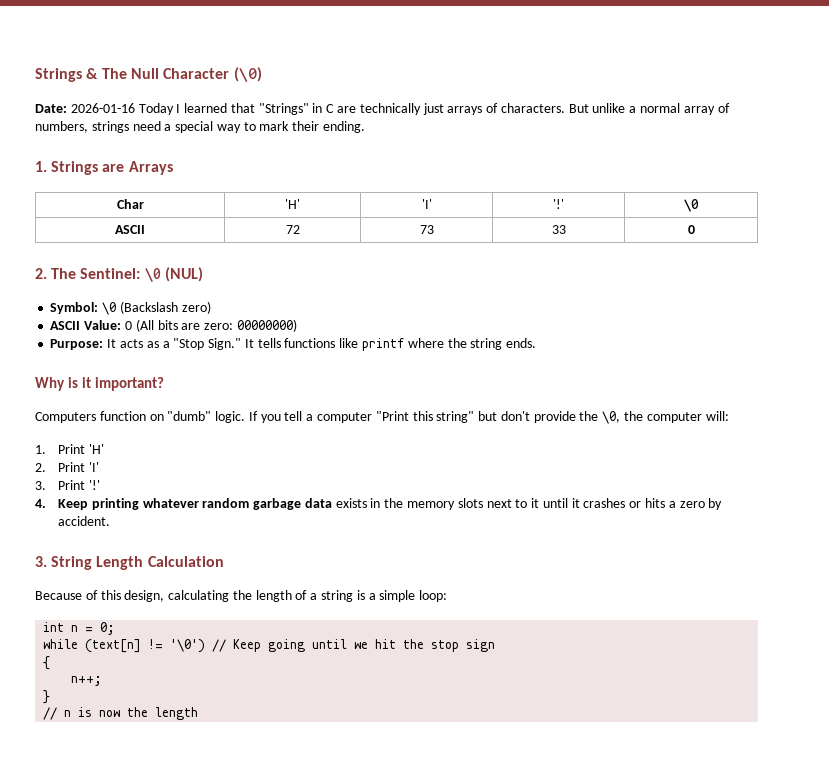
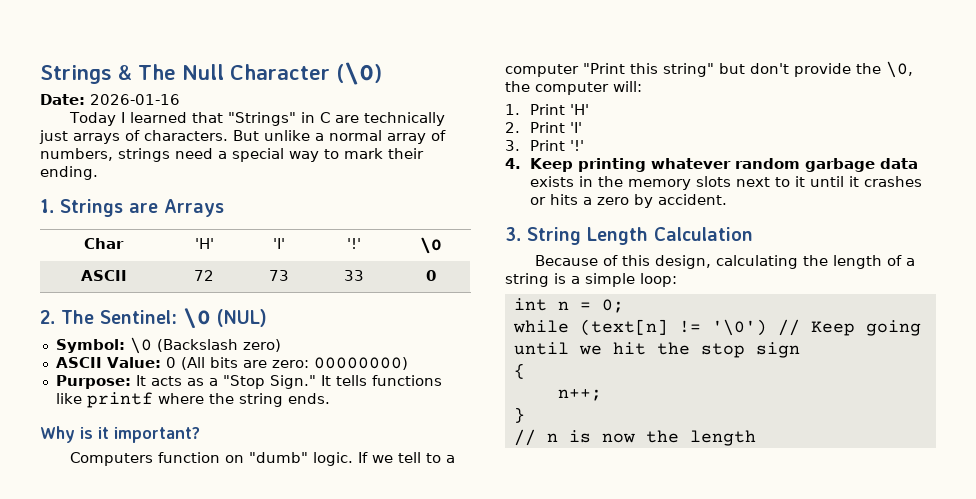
- Date: 2026-01-16 Today I learned that "Strings" in C are technically just arrays of characters.
+ Date: 2026-01-16
+ Today I learned that "Strings" in C are technically just arrays of characters.
- If you tell a computer "Print this string" but don't provide the \0, the computer will:
+ If we tell to a computer "Print this string" but don't provide the \0, the computer will:

